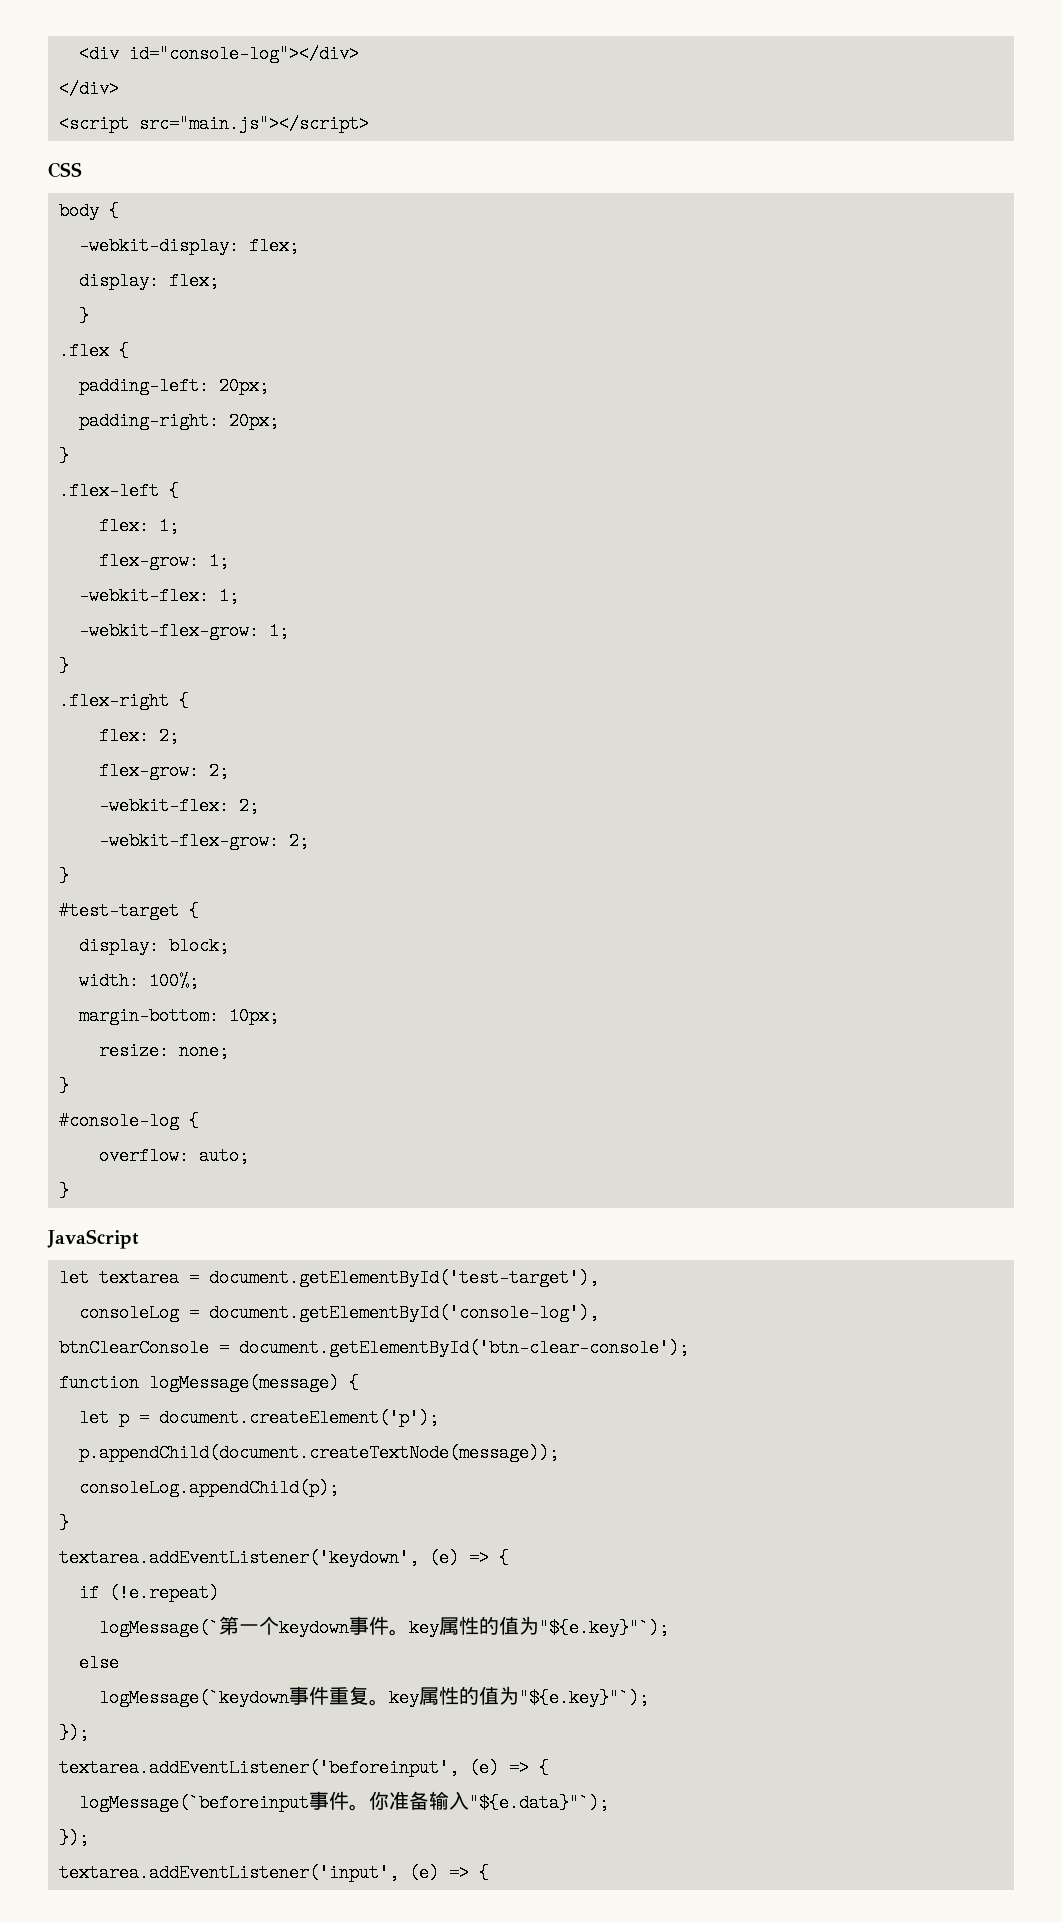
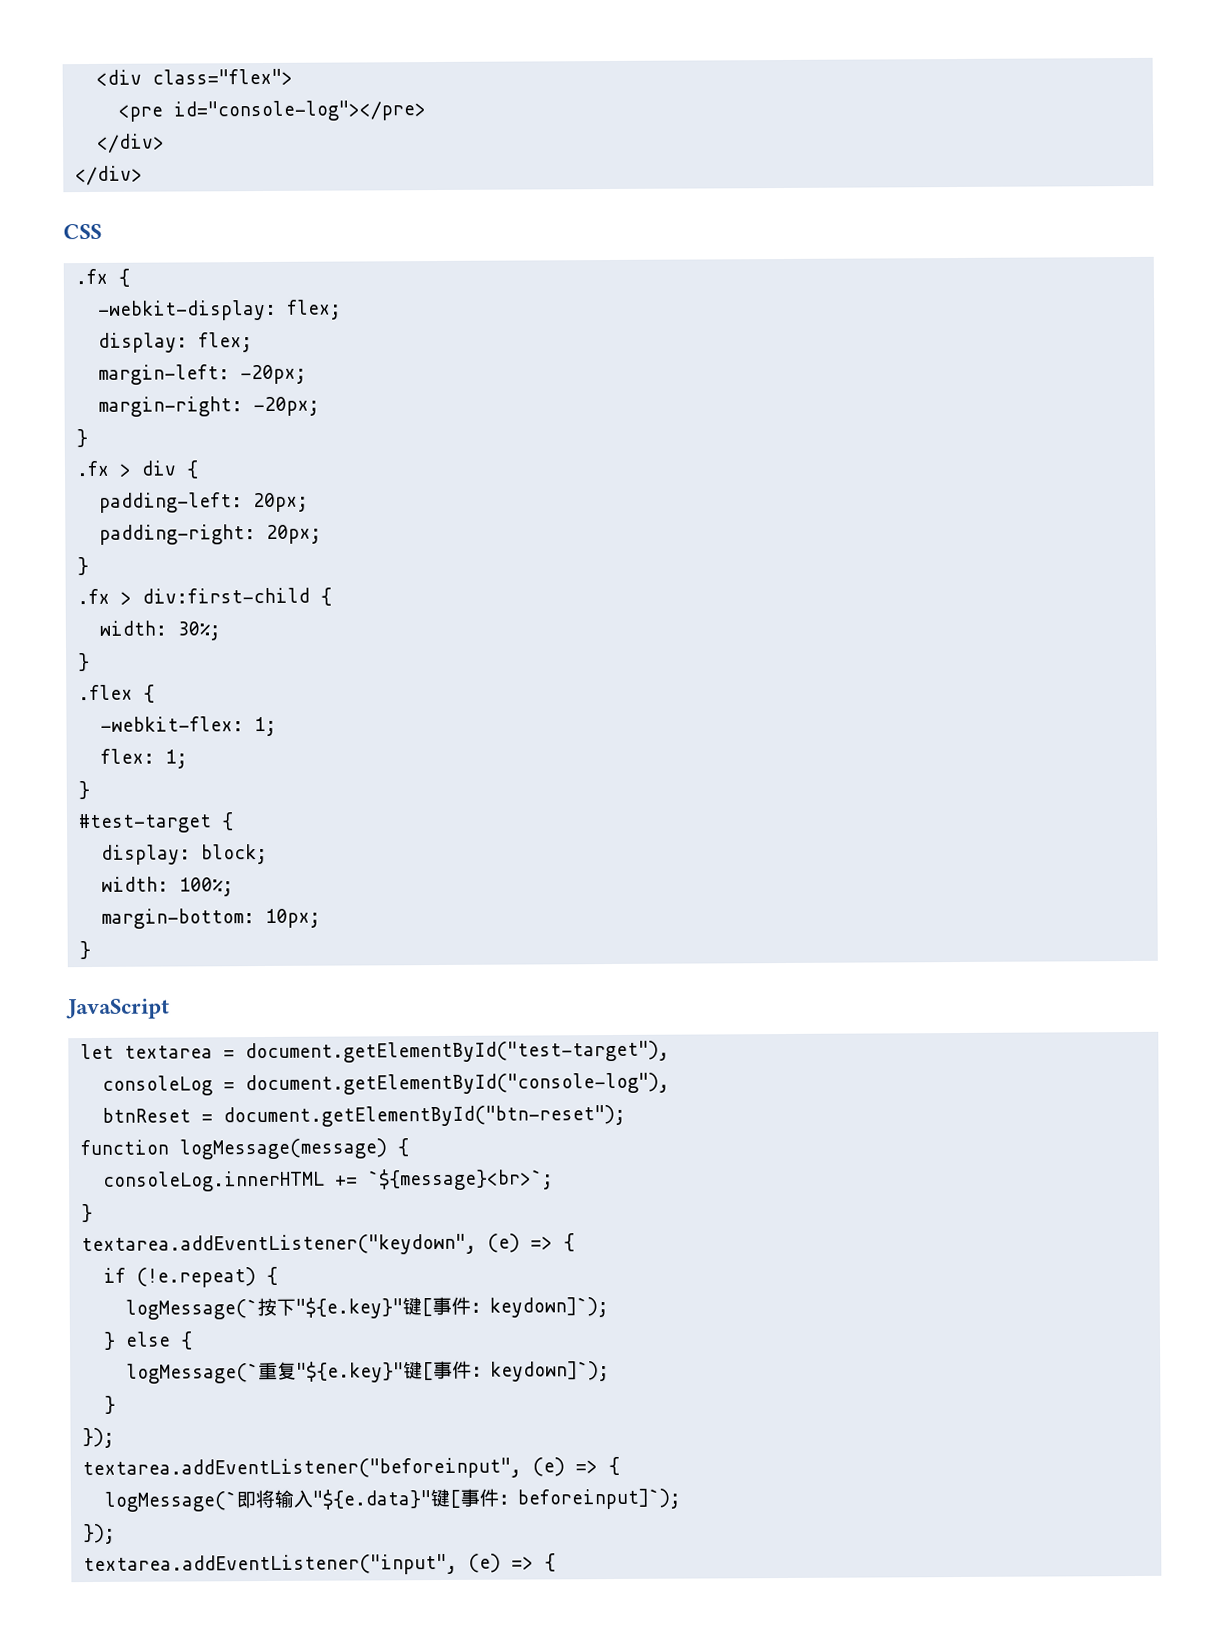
- <div id="console-log"></div>
+ <div class="flex">
+ <pre id="console-log"></pre>
  </div>
- <script src="main.js"></script>
+ </div>
- body {
+ .fx {
  display: flex;
+ margin-left: -20px;
+ margin-right: -20px;
  }
- .flex {
+ .fx > div {
- .flex-left {
- flex: 1;
- flex-grow: 1;
+ .fx > div:first-child {
+ width: 30%;
+ }
+ .flex {
- -webkit-flex-grow: 1;
+ flex: 1;
- .flex-right {
- flex: 2;
- flex-grow: 2;
- -webkit-flex: 2;
- -webkit-flex-grow: 2;
- }
- resize: none;
- }
- #console-log {
- overflow: auto;
- let textarea = document.getElementById('test-target'),
+ let textarea = document.getElementById("test-target"),
- consoleLog = document.getElementById('console-log'),
- btnClearConsole = document.getElementById('btn-clear-console');
+ consoleLog = document.getElementById("console-log"),
+ btnReset = document.getElementById("btn-reset");
- let p = document.createElement('p');
- p.appendChild(document.createTextNode(message));
- consoleLog.appendChild(p);
+ consoleLog.innerHTML += `${message}<br>`;
  }
- textarea.addEventListener('keydown', (e) => {
+ textarea.addEventListener("keydown", (e) => {
- if (!e.repeat)
- logMessage(`第一个keydown事件。key属性的值为"${e.key}"`);
- else
- logMessage(`keydown事件重复。key属性的值为"${e.key}"`);
+ if (!e.repeat) {
+ logMessage(`按下"${e.key}"键[事件：keydown]`);
+ } else {
+ logMessage(`重复"${e.key}"键[事件：keydown]`);
+ }
  });
- textarea.addEventListener('beforeinput', (e) => {
- logMessage(`beforeinput事件。你准备输入"${e.data}"`);
+ textarea.addEventListener("beforeinput", (e) => {
+ logMessage(`即将输入"${e.data}"键[事件：beforeinput]`);
  });
- textarea.addEventListener('input', (e) => {
+ textarea.addEventListener("input", (e) => {

